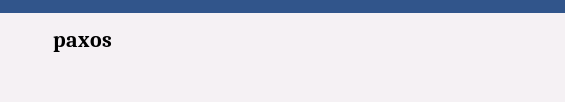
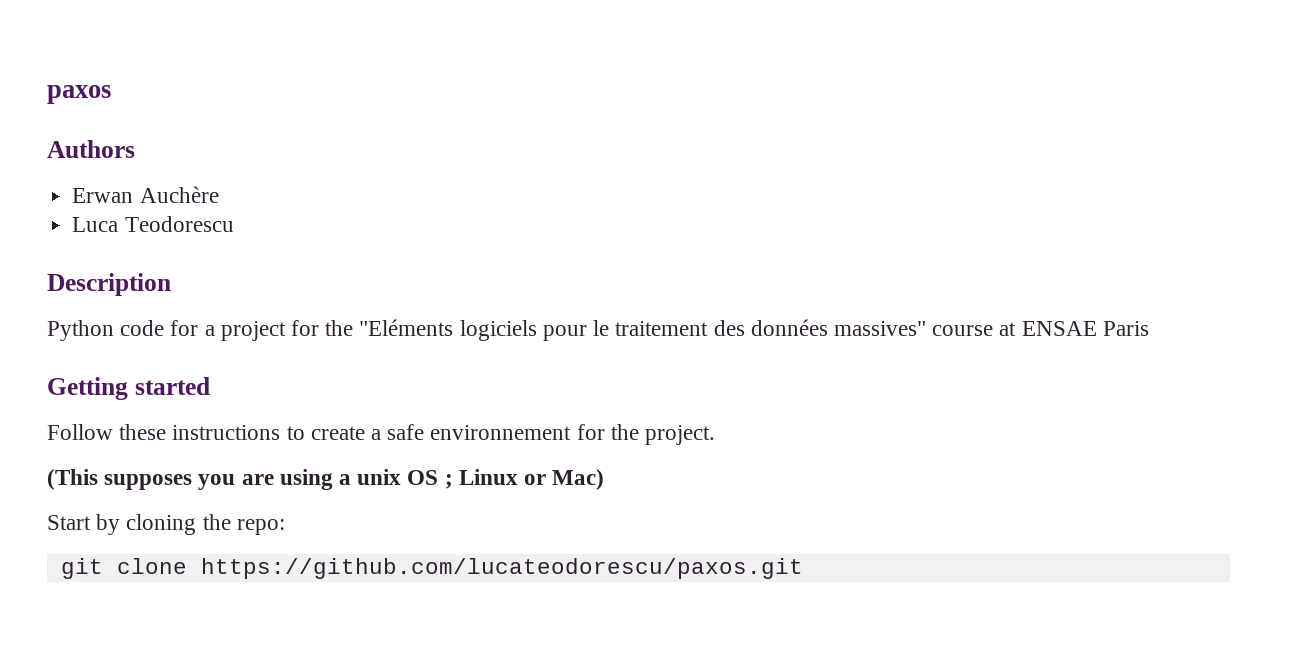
+ Authors
+ Erwan Auchère
+ Luca Teodorescu
+ Description
+ Python code for a project for the "Eléments logiciels pour le traitement des données massives" course at ENSAE Paris
+ Getting started
+ Follow these instructions to create a safe environnement for the project.
+ (This supposes you are using a unix OS ; Linux or Mac)
+ Start by cloning the repo:
+ git clone https://github.com/lucateodorescu/paxos.git

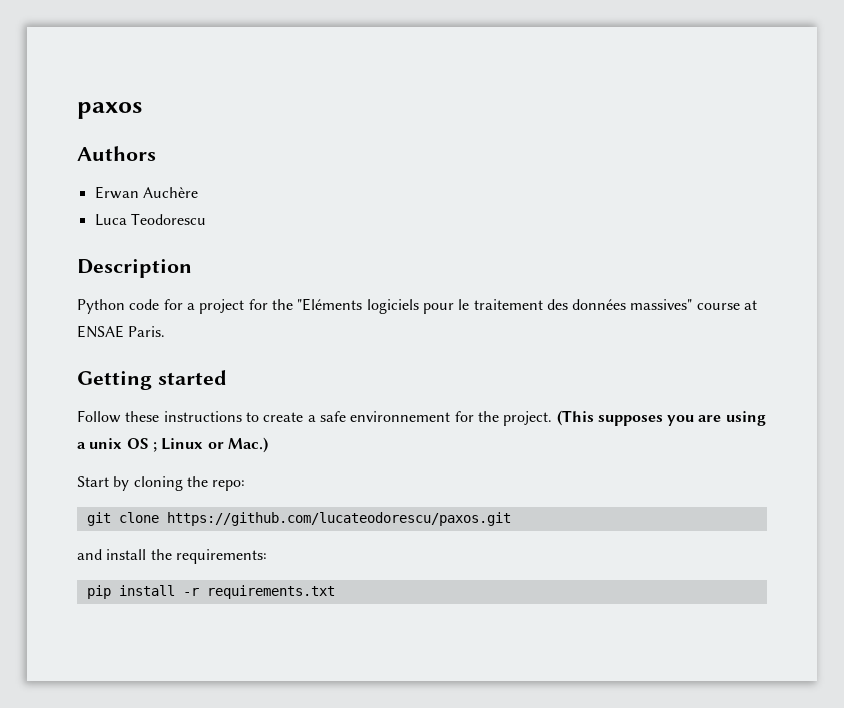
- Python code for a project for the "Eléments logiciels pour le traitement des données massives" course at ENSAE Paris
+ Python code for a project for the "Eléments logiciels pour le traitement des données massives" course at ENSAE Paris.
- Follow these instructions to create a safe environnement for the project.
- (This supposes you are using a unix OS ; Linux or Mac)
+ Follow these instructions to create a safe environnement for the project. (This supposes you are using a unix OS ; Linux or Mac.)
+ and install the requirements:
+ pip install -r requirements.txt

